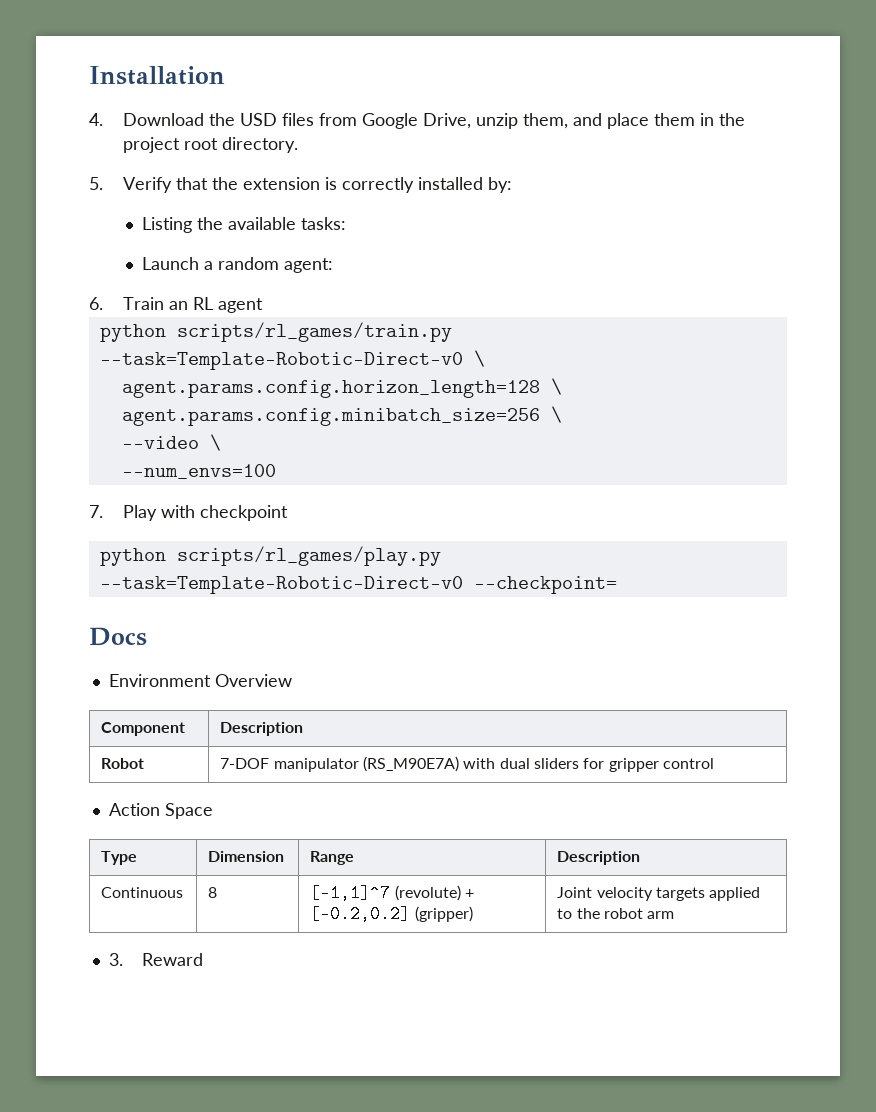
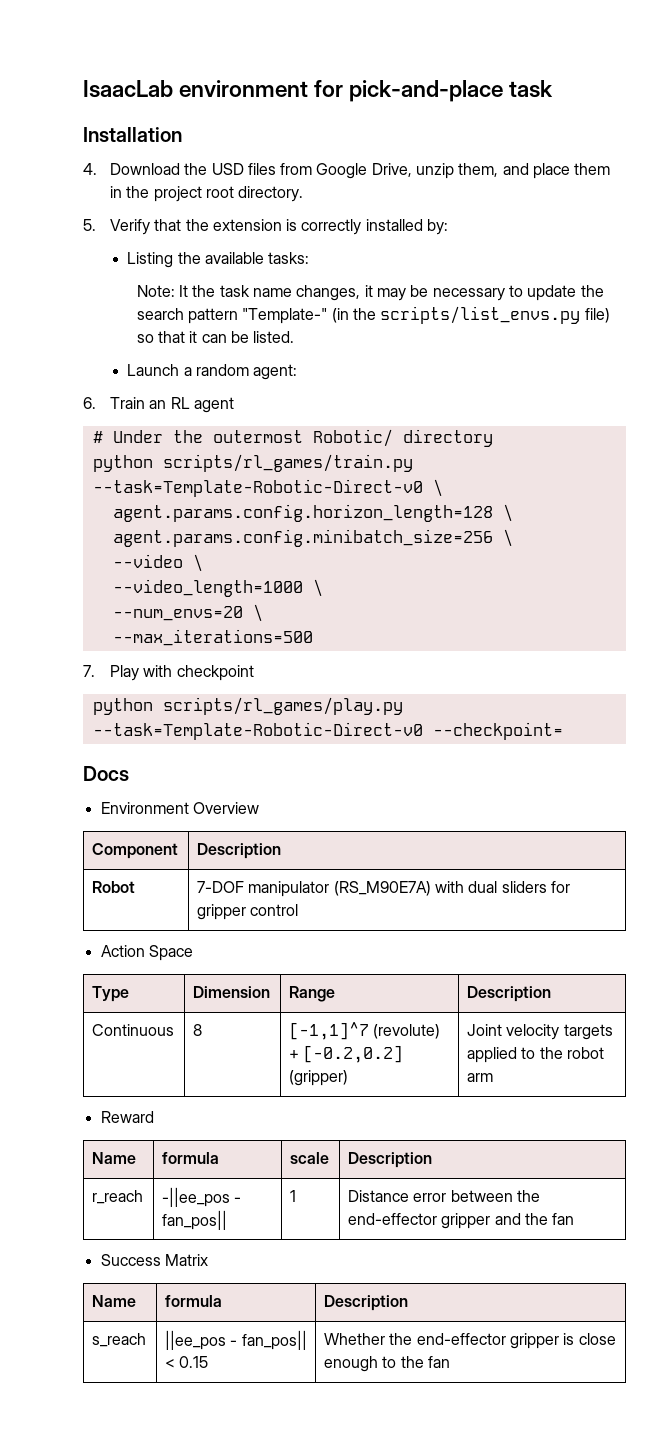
+ IsaacLab environment for pick-and-place task
+ Note: It the task name changes, it may be necessary to update the search pattern "Template-" (in the scripts/list_envs.py file) so that it can be listed.
+ # Under the outermost Robotic/ directory
- --num_envs=100
+ --video_length=1000 \
+ --num_envs=20 \
+ --max_iterations=500
- 3. Reward
+ Reward
+ Name | formula | scale | Description
+ r_reach | -||ee_pos - fan_pos|| | 1 | Distance error between the end-effector gripper and the fan
+ Success Matrix
+ Name | formula | Description
+ s_reach | ||ee_pos - fan_pos|| < 0.15 | Whether the end-effector gripper is close enough to the fan

